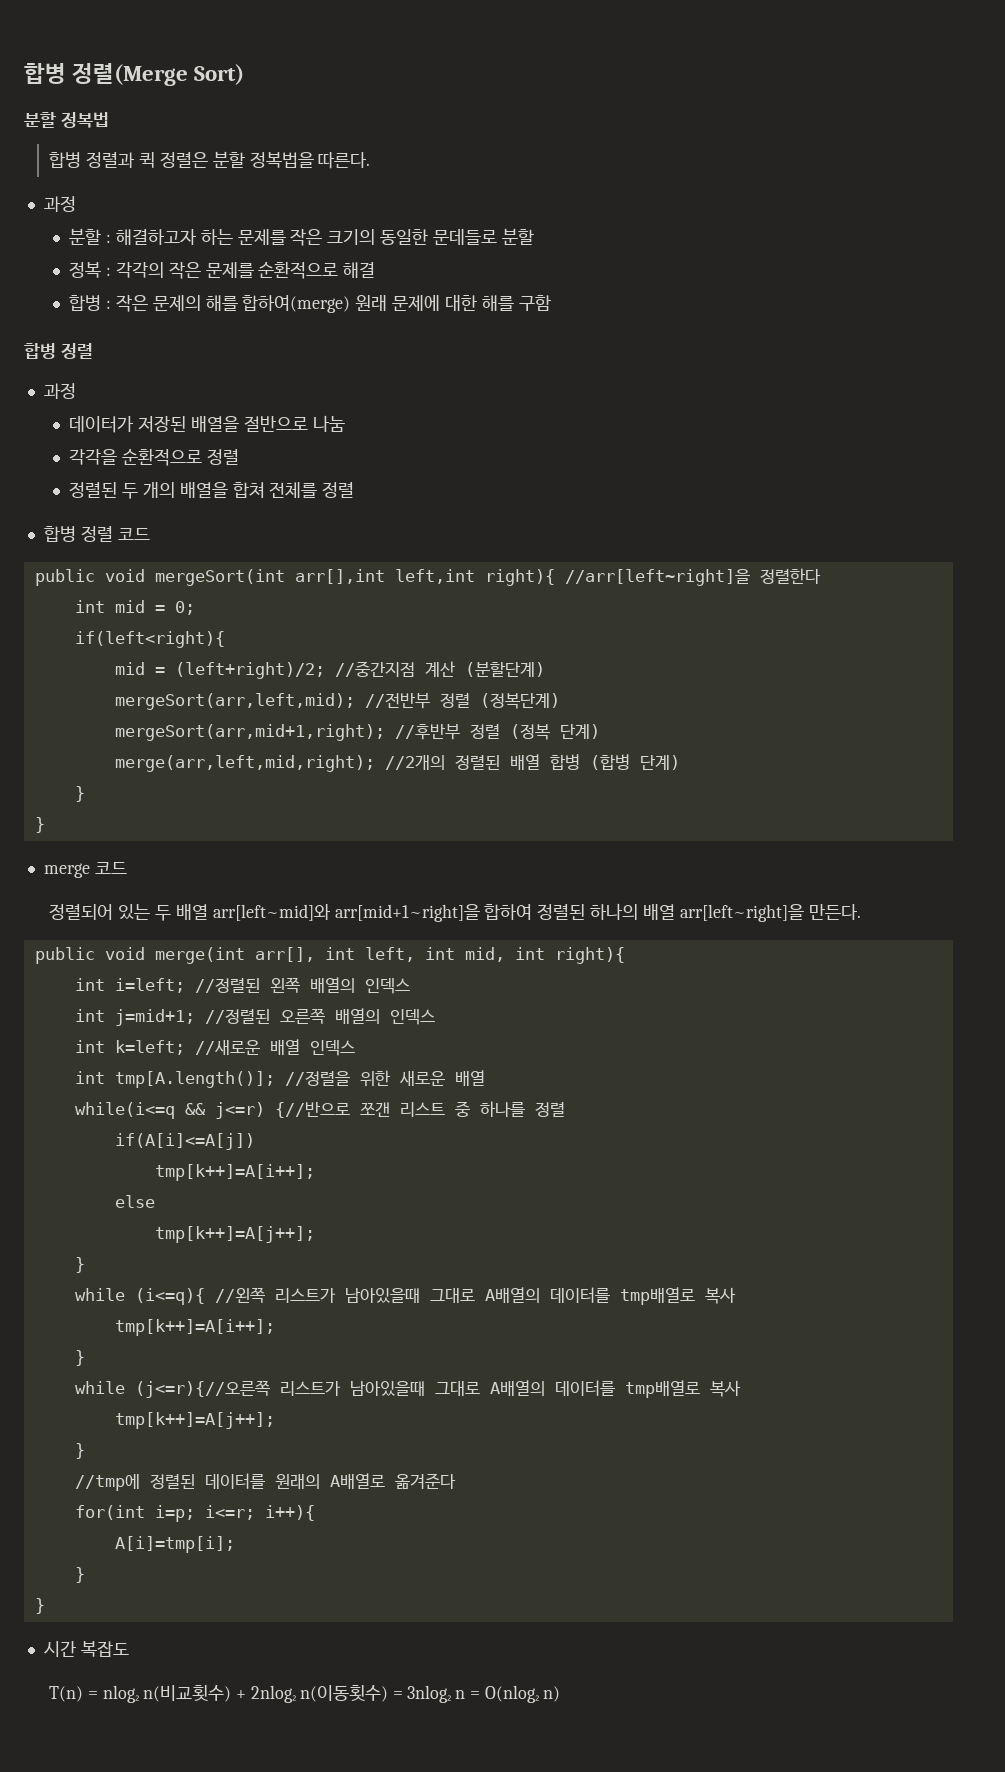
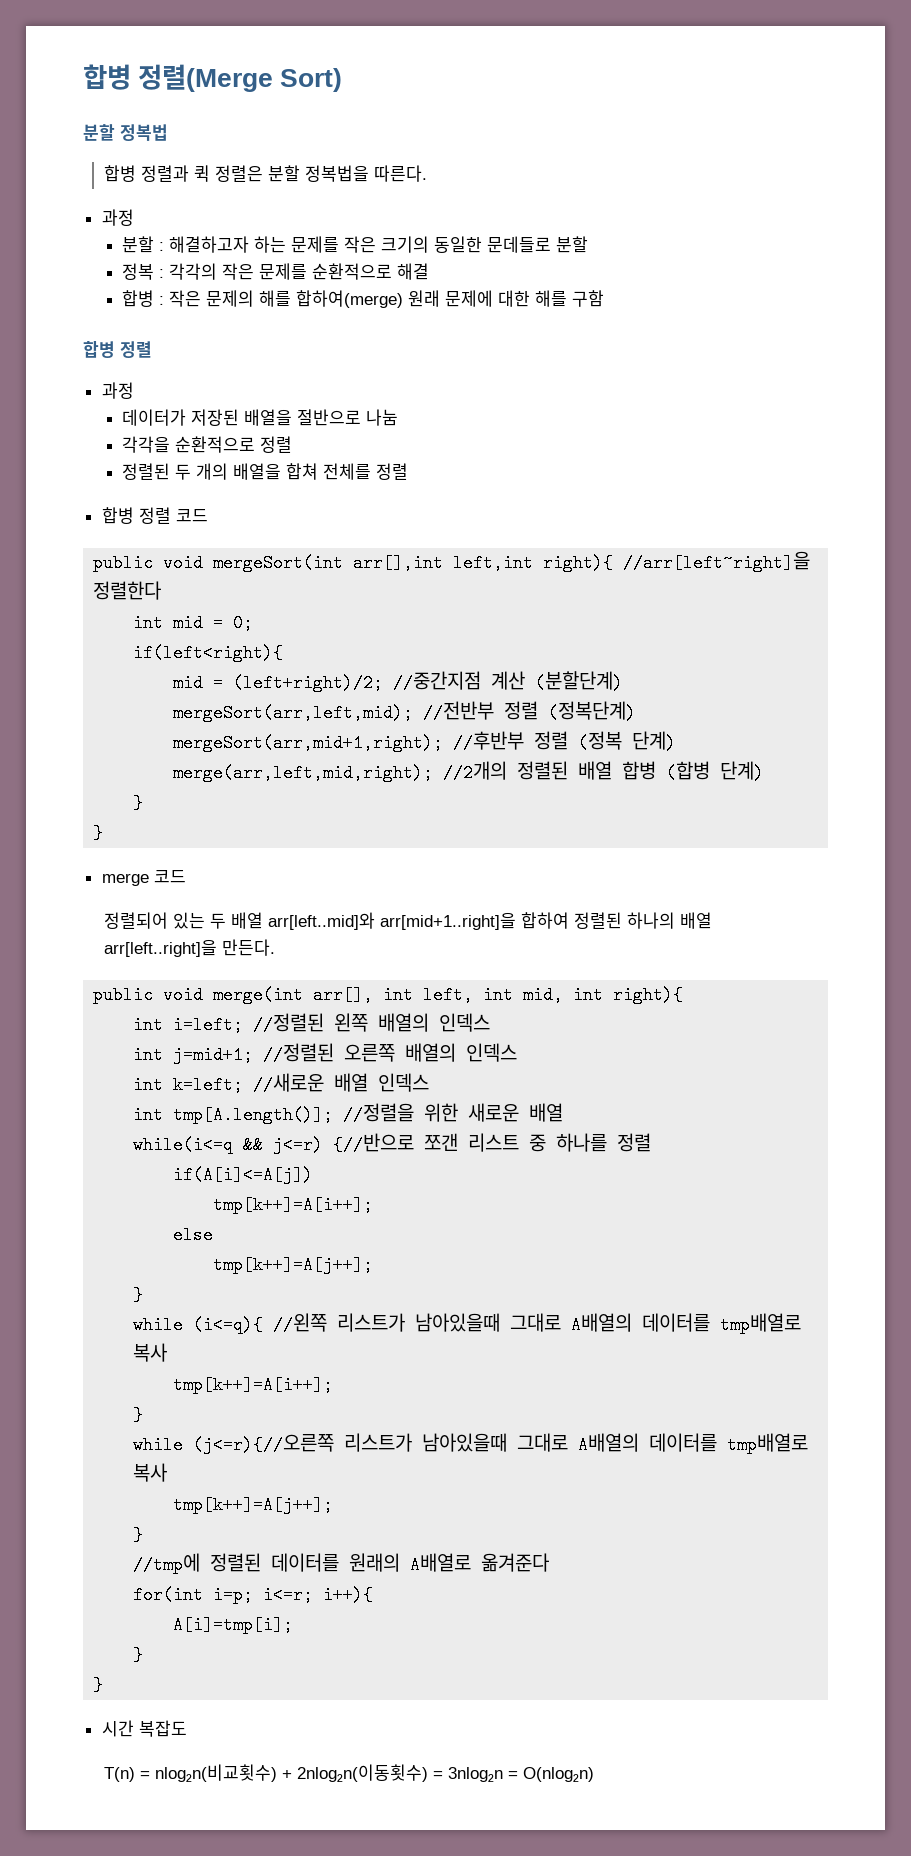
- 정렬되어 있는 두 배열 arr[left~mid]와 arr[mid+1~right]을 합하여 정렬된 하나의 배열 arr[left~right]을 만든다.
+ 정렬되어 있는 두 배열 arr[left..mid]와 arr[mid+1..right]을 합하여 정렬된 하나의 배열 arr[left..right]을 만든다.

